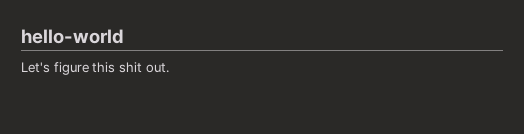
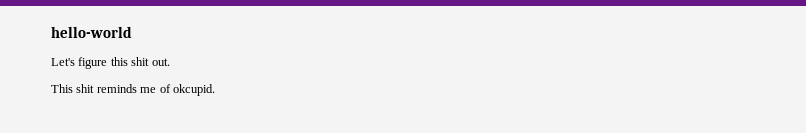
+ This shit reminds me of okcupid.

